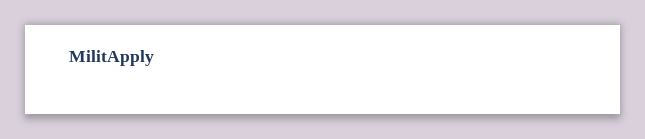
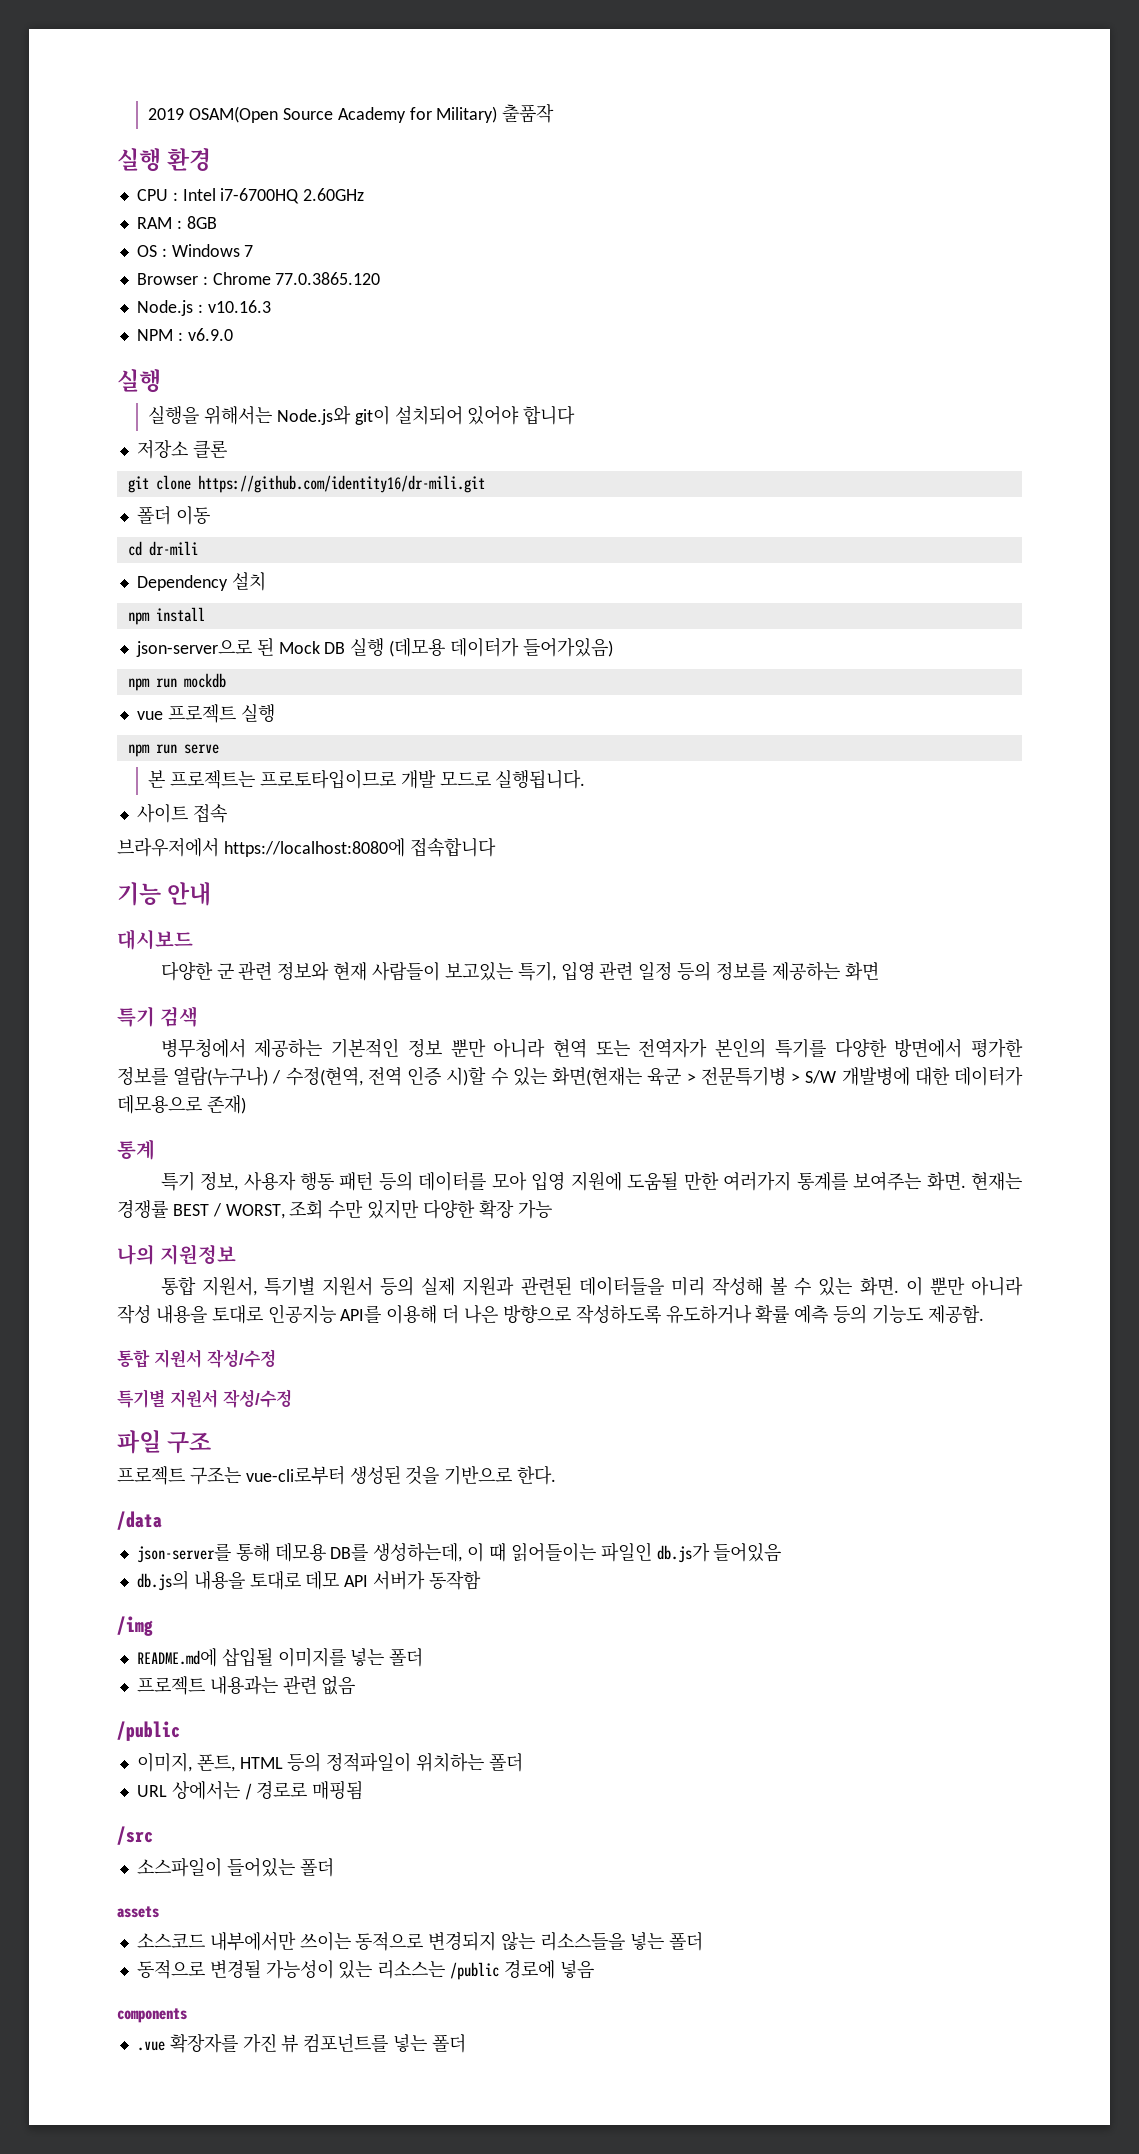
- MilitApply
+ 2019 OSAM(Open Source Academy for Military) 출품작
+ 실행 환경
+ CPU : Intel i7-6700HQ 2.60GHz
+ RAM : 8GB
+ OS : Windows 7
+ Browser : Chrome 77.0.3865.120
+ Node.js : v10.16.3
+ NPM : v6.9.0
+ 실행
+ 실행을 위해서는 Node.js와 git이 설치되어 있어야 합니다
+ 저장소 클론
+ git clone https://github.com/identity16/dr-mili.git
+ 폴더 이동
+ cd dr-mili
+ Dependency 설치
+ npm install
+ json-server으로 된 Mock DB 실행 (데모용 데이터가 들어가있음)
+ npm run mockdb
+ vue 프로젝트 실행
+ npm run serve
+ 본 프로젝트는 프로토타입이므로 개발 모드로 실행됩니다.
+ 사이트 접속
+ 브라우저에서 https://localhost:8080에 접속합니다
+ 기능 안내
+ 대시보드
+ 다양한 군 관련 정보와 현재 사람들이 보고있는 특기, 입영 관련 일정 등의 정보를 제공하는 화면
+ 특기 검색
+ 병무청에서 제공하는 기본적인 정보 뿐만 아니라 현역 또는 전역자가 본인의 특기를 다양한 방면에서 평가한 정보를 열람(누구나) / 수정(현역, 전역 인증 시)할 수 있는 화면(현재는 육군 > 전문특기병 > S/W 개발병에 대한 데이터가 데모용으로 존재)
+ 통계
+ 특기 정보, 사용자 행동 패턴 등의 데이터를 모아 입영 지원에 도움될 만한 여러가지 통계를 보여주는 화면. 현재는 경쟁률 BEST / WORST, 조회 수만 있지만 다양한 확장 가능
+ 나의 지원정보
+ 통합 지원서, 특기별 지원서 등의 실제 지원과 관련된 데이터들을 미리 작성해 볼 수 있는 화면. 이 뿐만 아니라 작성 내용을 토대로 인공지능 API를 이용해 더 나은 방향으로 작성하도록 유도하거나 확률 예측 등의 기능도 제공함.
+ 통합 지원서 작성/수정
+ 특기별 지원서 작성/수정
+ 파일 구조
+ 프로젝트 구조는 vue-cli로부터 생성된 것을 기반으로 한다.
+ /data
+ json-server를 통해 데모용 DB를 생성하는데, 이 때 읽어들이는 파일인 db.js가 들어있음
+ db.js의 내용을 토대로 데모 API 서버가 동작함
+ /img
+ README.md에 삽입될 이미지를 넣는 폴더
+ 프로젝트 내용과는 관련 없음
+ /public
+ 이미지, 폰트, HTML 등의 정적파일이 위치하는 폴더
+ URL 상에서는 / 경로로 매핑됨
+ /src
+ 소스파일이 들어있는 폴더
+ assets
+ 소스코드 내부에서만 쓰이는 동적으로 변경되지 않는 리소스들을 넣는 폴더
+ 동적으로 변경될 가능성이 있는 리소스는 /public 경로에 넣음
+ components
+ .vue 확장자를 가진 뷰 컴포넌트를 넣는 폴더

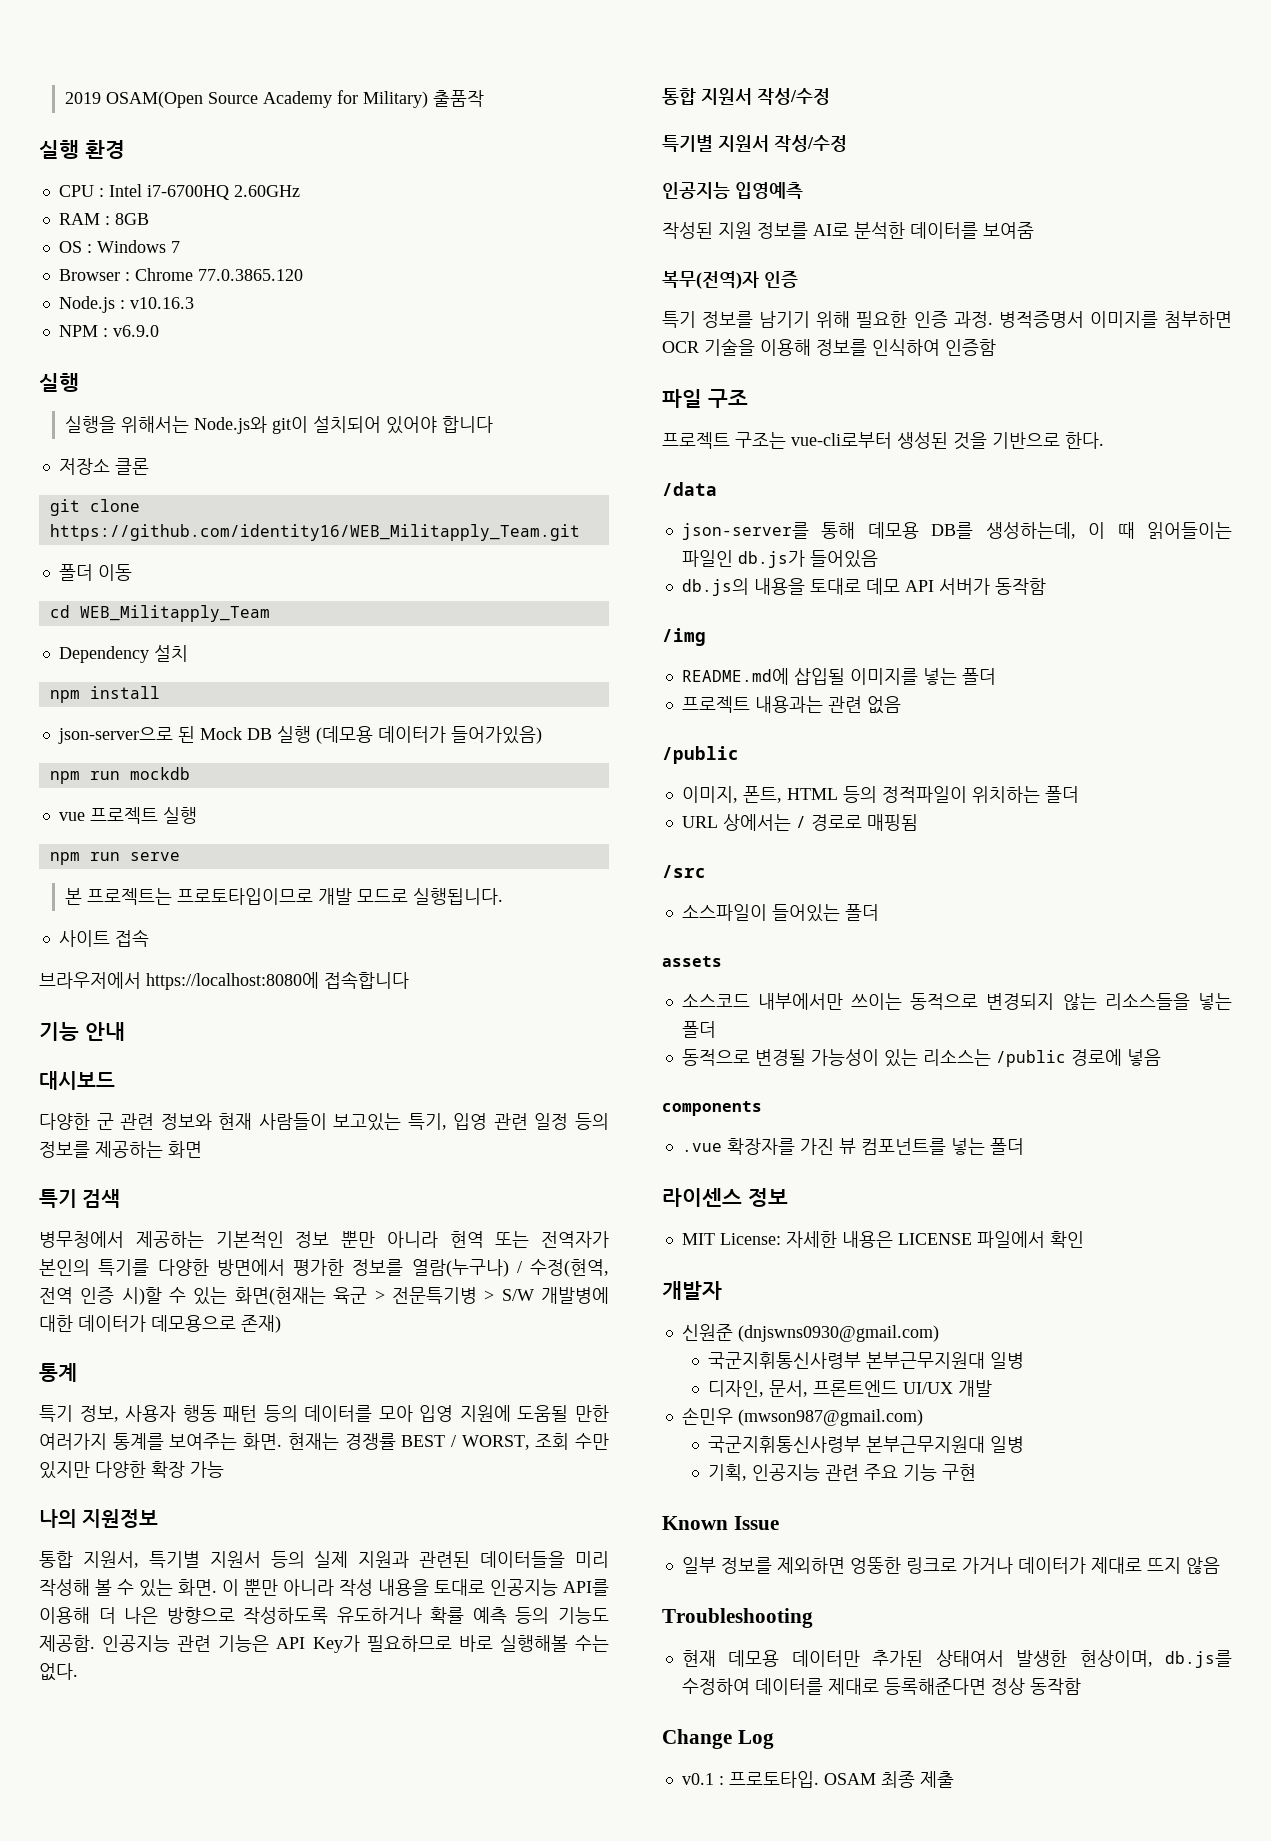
- git clone https://github.com/identity16/dr-mili.git
+ git clone https://github.com/identity16/WEB_Militapply_Team.git
- cd dr-mili
+ cd WEB_Militapply_Team
+ 인공지능 관련 기능은 API Key가 필요하므로 바로 실행해볼 수는 없다.
+ 인공지능 입영예측
+ 작성된 지원 정보를 AI로 분석한 데이터를 보여줌
+ 복무(전역)자 인증
+ 특기 정보를 남기기 위해 필요한 인증 과정. 병적증명서 이미지를 첨부하면 OCR 기술을 이용해 정보를 인식하여 인증함
+ 라이센스 정보
+ MIT License: 자세한 내용은 LICENSE 파일에서 확인
+ 개발자
+ 신원준 (dnjswns0930@gmail.com)
+ 국군지휘통신사령부 본부근무지원대 일병
+ 디자인, 문서, 프론트엔드 UI/UX 개발
+ 손민우 (mwson987@gmail.com)
+ 국군지휘통신사령부 본부근무지원대 일병
+ 기획, 인공지능 관련 주요 기능 구현
+ Known Issue
+ 일부 정보를 제외하면 엉뚱한 링크로 가거나 데이터가 제대로 뜨지 않음
+ Troubleshooting
+ 현재 데모용 데이터만 추가된 상태여서 발생한 현상이며, db.js를 수정하여 데이터를 제대로 등록해준다면 정상 동작함
+ Change Log
+ v0.1 : 프로토타입. OSAM 최종 제출

